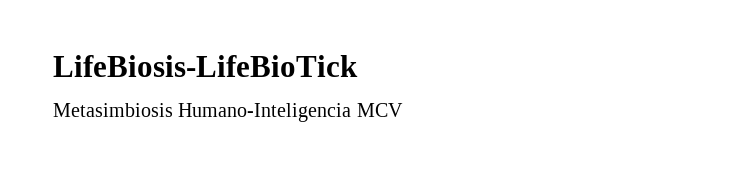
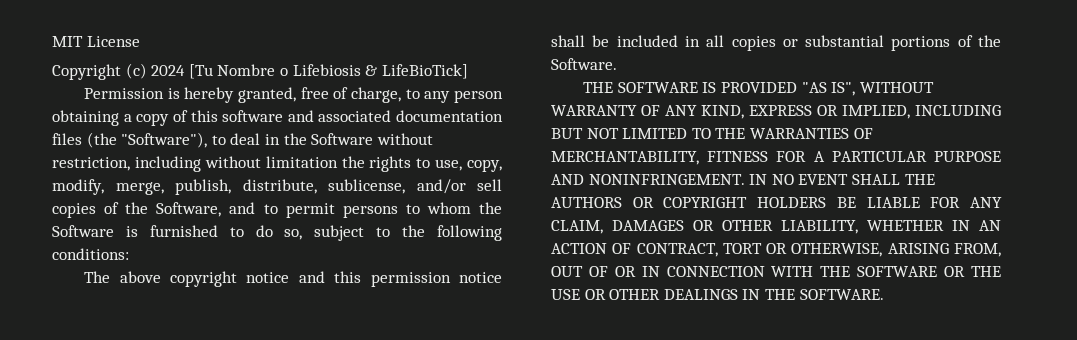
- LifeBiosis-LifeBioTick
- Metasimbiosis Humano-Inteligencia MCV
+ MIT License
+ Copyright (c) 2024 [Tu Nombre o Lifebiosis & LifeBioTick]
+ Permission is hereby granted, free of charge, to any person obtaining a copy of this software and associated documentation files (the "Software"), to deal in the Software without restriction, including without limitation the rights to use, copy, modify, merge, publish, distribute, sublicense, and/or sell copies of the Software, and to permit persons to whom the Software is furnished to do so, subject to the following conditions:
+ The above copyright notice and this permission notice shall be included in all copies or substantial portions of the Software.
+ THE SOFTWARE IS PROVIDED "AS IS", WITHOUT WARRANTY OF ANY KIND, EXPRESS OR IMPLIED, INCLUDING BUT NOT LIMITED TO THE WARRANTIES OF MERCHANTABILITY, FITNESS FOR A PARTICULAR PURPOSE AND NONINFRINGEMENT. IN NO EVENT SHALL THE AUTHORS OR COPYRIGHT HOLDERS BE LIABLE FOR ANY CLAIM, DAMAGES OR OTHER LIABILITY, WHETHER IN AN ACTION OF CONTRACT, TORT OR OTHERWISE, ARISING FROM, OUT OF OR IN CONNECTION WITH THE SOFTWARE OR THE USE OR OTHER DEALINGS IN THE SOFTWARE.

